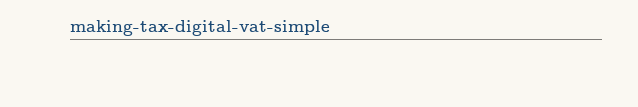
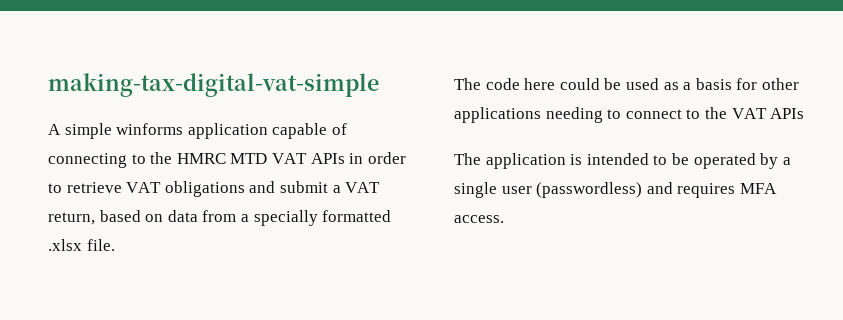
+ A simple winforms application capable of connecting to the HMRC MTD VAT APIs in order to retrieve VAT obligations and submit a VAT return, based on data from a specially formatted .xlsx file.
+ The code here could be used as a basis for other applications needing to connect to the VAT APIs
+ The application is intended to be operated by a single user (passwordless) and requires MFA access.

